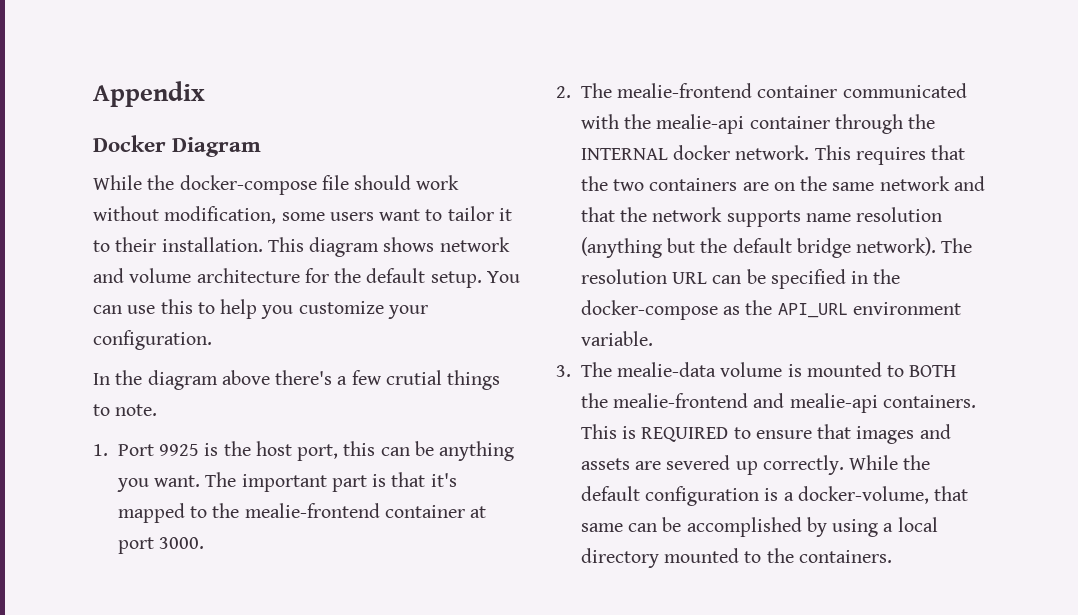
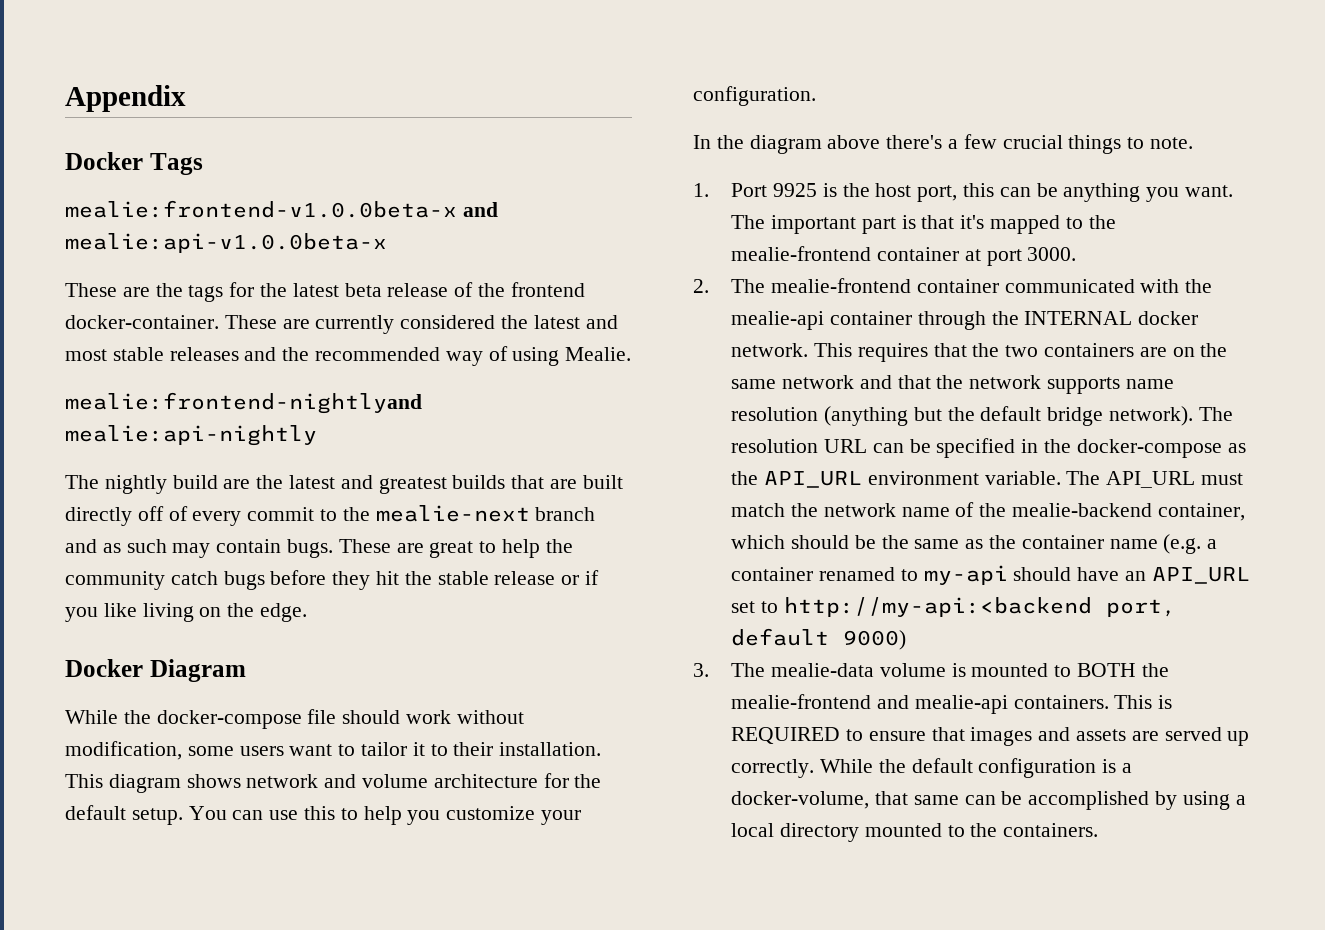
+ Docker Tags
+ mealie:frontend-v1.0.0beta-x and mealie:api-v1.0.0beta-x
+ These are the tags for the latest beta release of the frontend docker-container. These are currently considered the latest and most stable releases and the recommended way of using Mealie.
+ mealie:frontend-nightlyand mealie:api-nightly
+ The nightly build are the latest and greatest builds that are built directly off of every commit to the mealie-next branch and as such may contain bugs. These are great to help the community catch bugs before they hit the stable release or if you like living on the edge.
- In the diagram above there's a few crutial things to note.
+ In the diagram above there's a few crucial things to note.
+ The API_URL must match the network name of the mealie-backend container, which should be the same as the container name (e.g. a container renamed to my-api should have an API_URL set to http://my-api:<backend port, default 9000)
- This is REQUIRED to ensure that images and assets are severed up correctly.
+ This is REQUIRED to ensure that images and assets are served up correctly.

